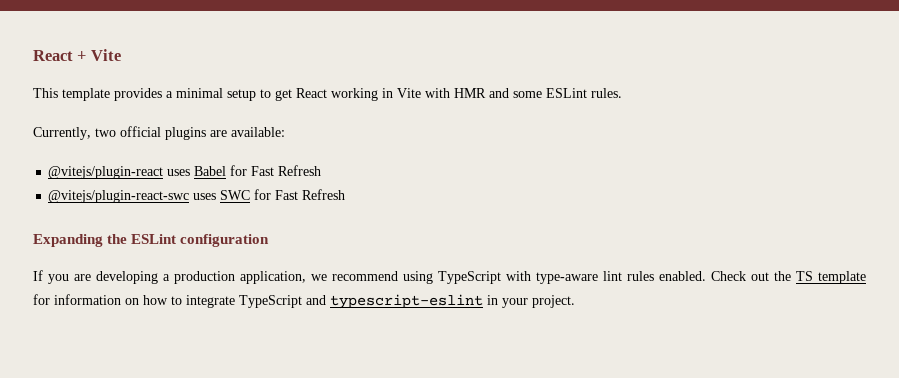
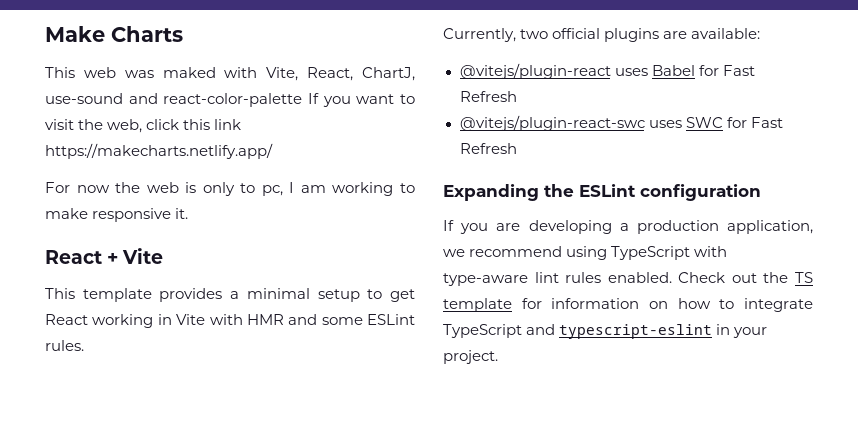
+ Make Charts
+ This web was maked with Vite, React, ChartJ, use-sound and react-color-palette If you want to visit the web, click this link https://makecharts.netlify.app/
+ For now the web is only to pc, I am working to make responsive it.

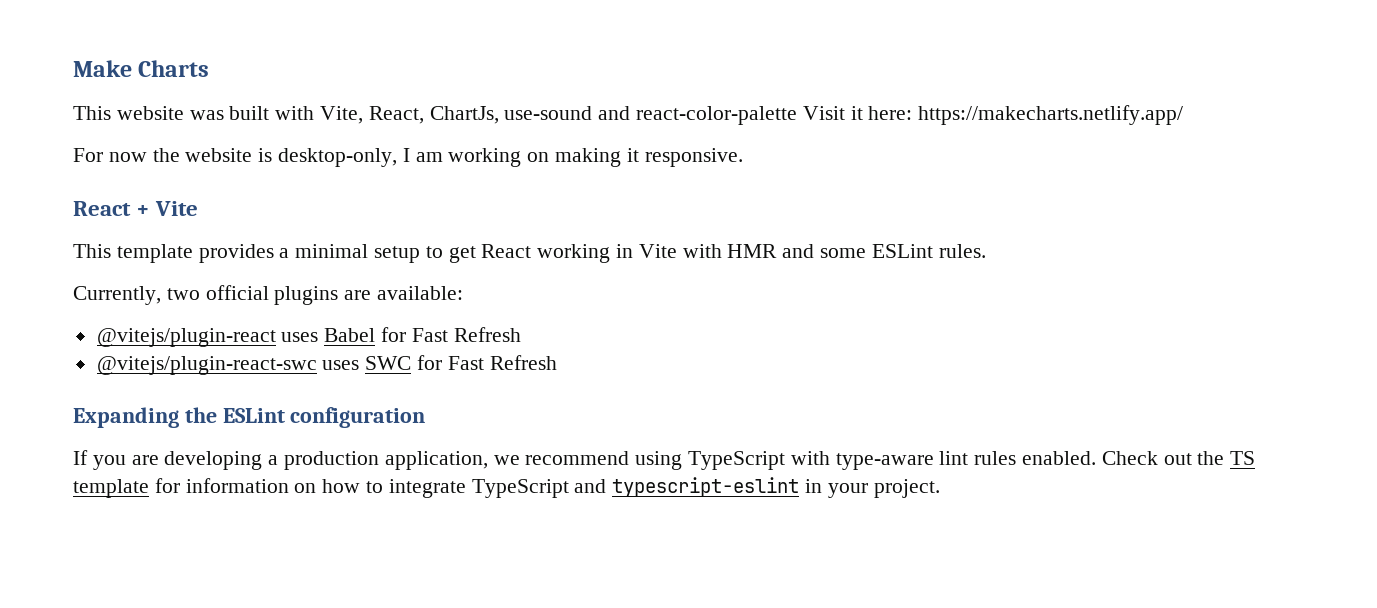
- This web was maked with Vite, React, ChartJ, use-sound and react-color-palette If you want to visit the web, click this link https://makecharts.netlify.app/
- For now the web is only to pc, I am working to make responsive it.
+ This website was built with Vite, React, ChartJs, use-sound and react-color-palette Visit it here: https://makecharts.netlify.app/
+ For now the website is desktop-only, I am working on making it responsive.

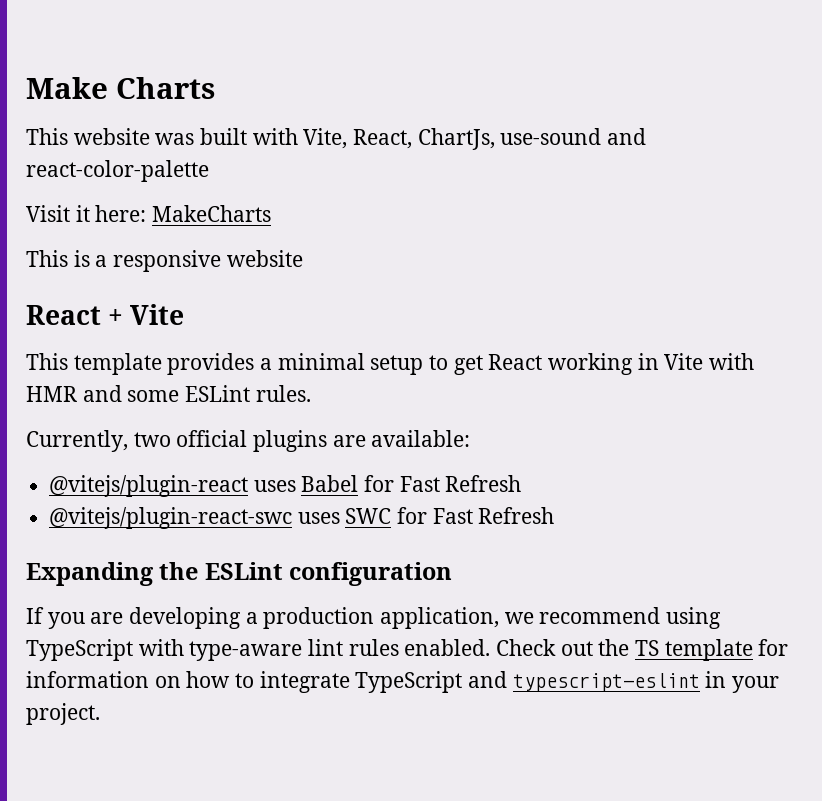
- This website was built with Vite, React, ChartJs, use-sound and react-color-palette Visit it here: https://makecharts.netlify.app/
- For now the website is desktop-only, I am working on making it responsive.
+ This website was built with Vite, React, ChartJs, use-sound and react-color-palette
+ Visit it here: MakeCharts
+ This is a responsive website

